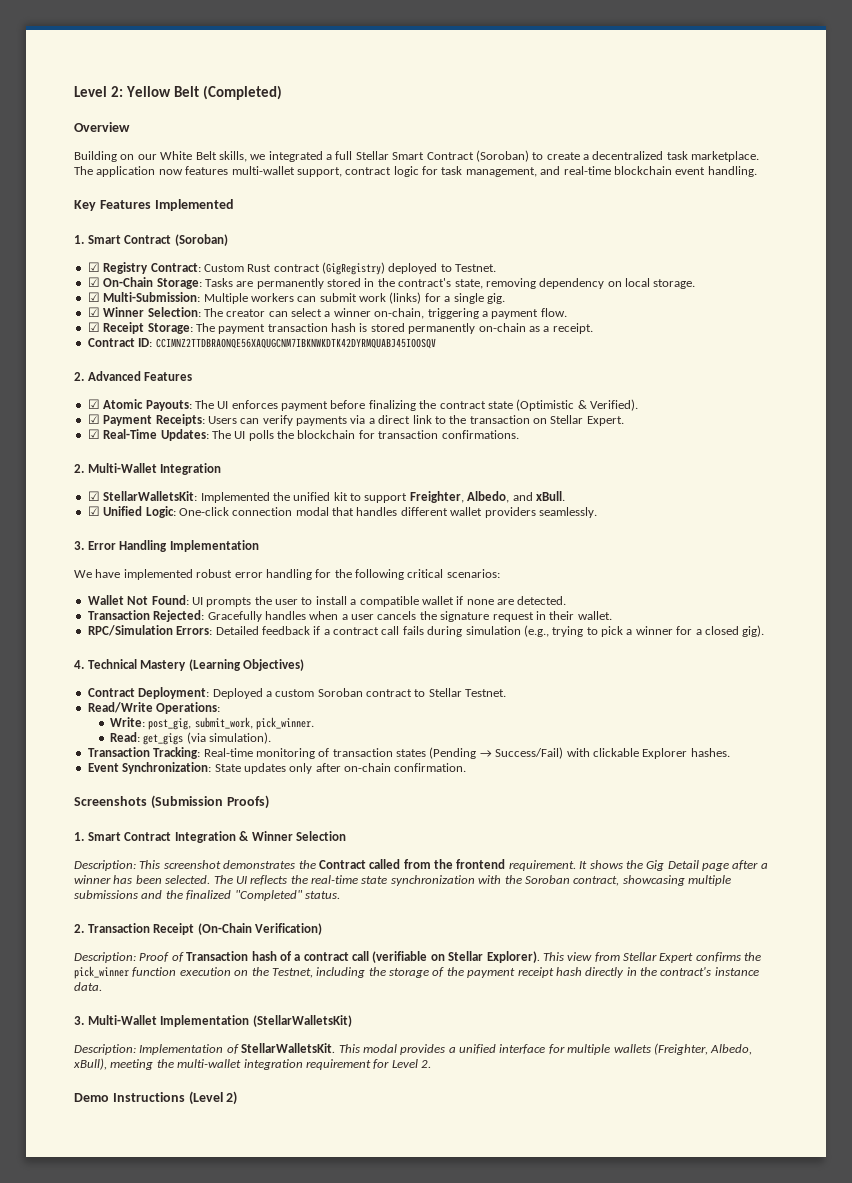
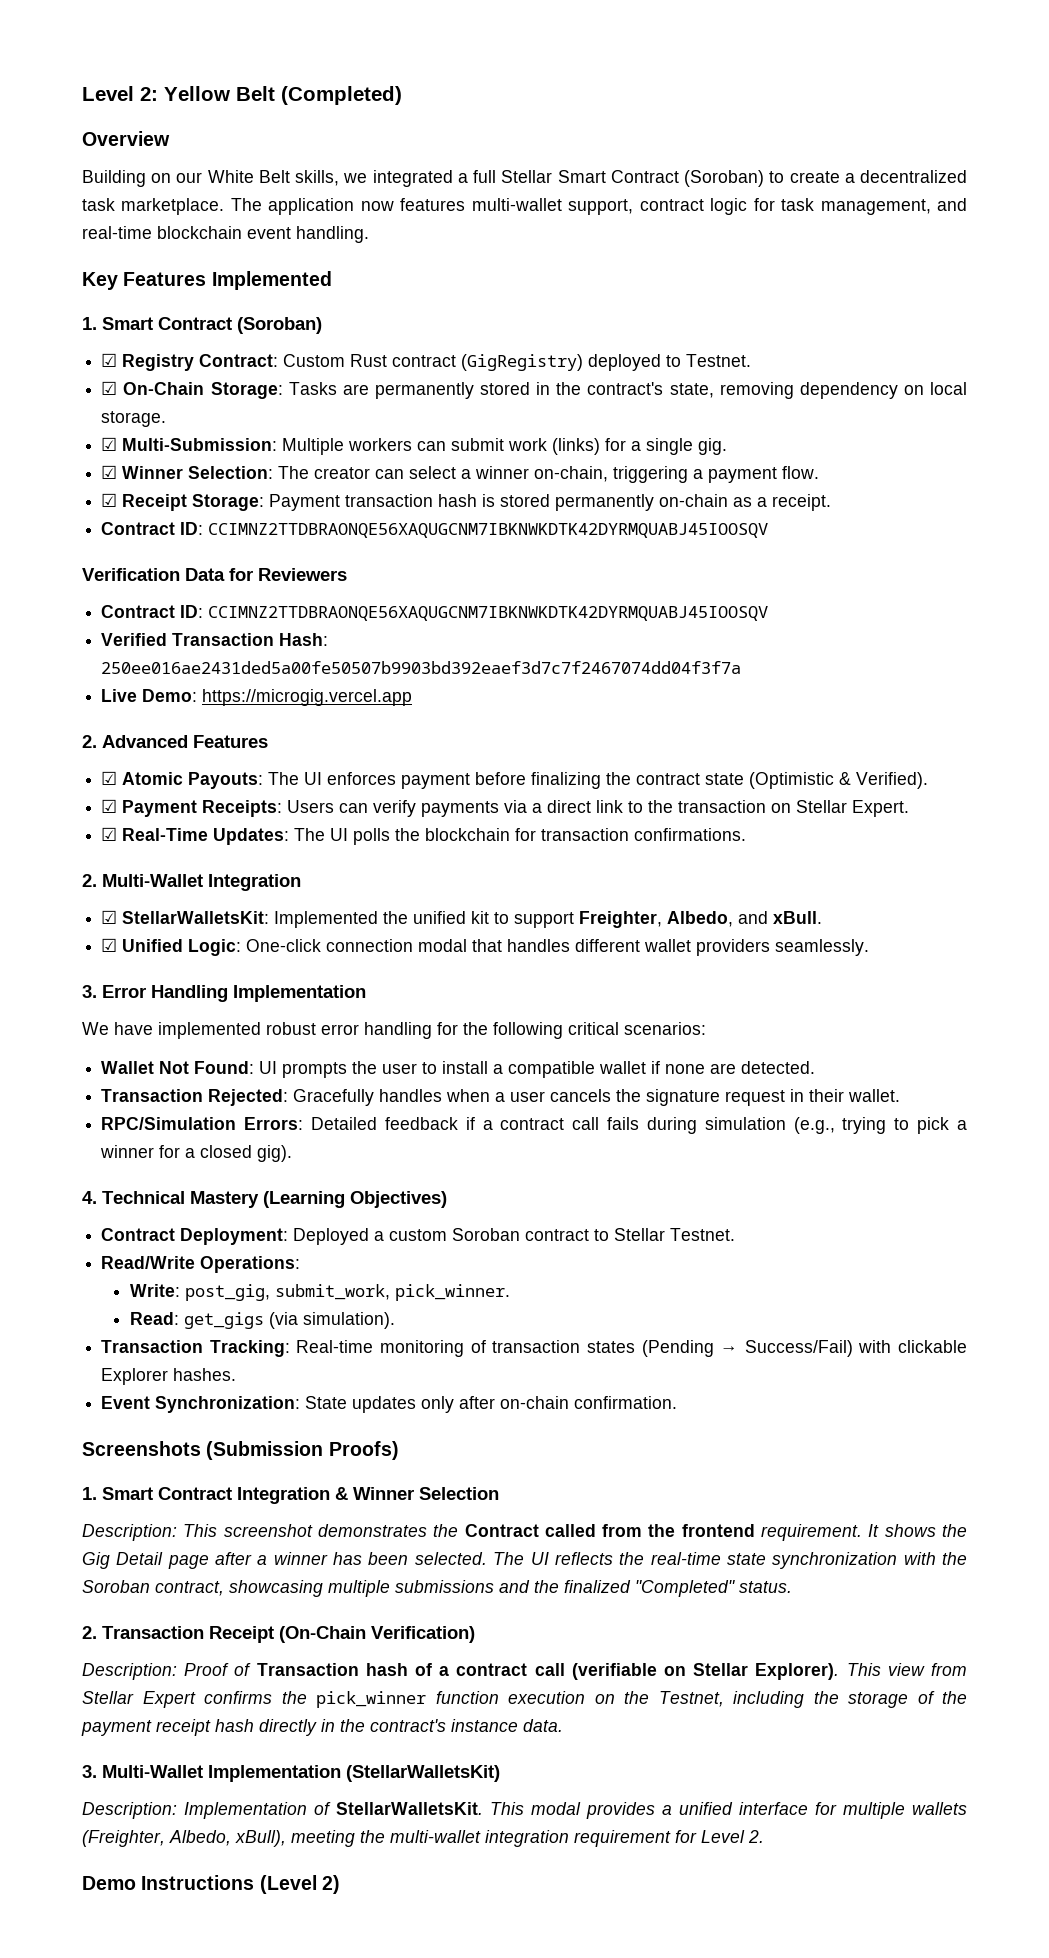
- ☑ Receipt Storage: The payment transaction hash is stored permanently on-chain as a receipt.
+ ☑ Receipt Storage: Payment transaction hash is stored permanently on-chain as a receipt.
+ Verification Data for Reviewers
+ Contract ID: CCIMNZ2TTDBRAONQE56XAQUGCNM7IBKNWKDTK42DYRMQUABJ45IOOSQV
+ Verified Transaction Hash: 250ee016ae2431ded5a00fe50507b9903bd392eaef3d7c7f2467074dd04f3f7a
+ Live Demo: https://microgig.vercel.app

